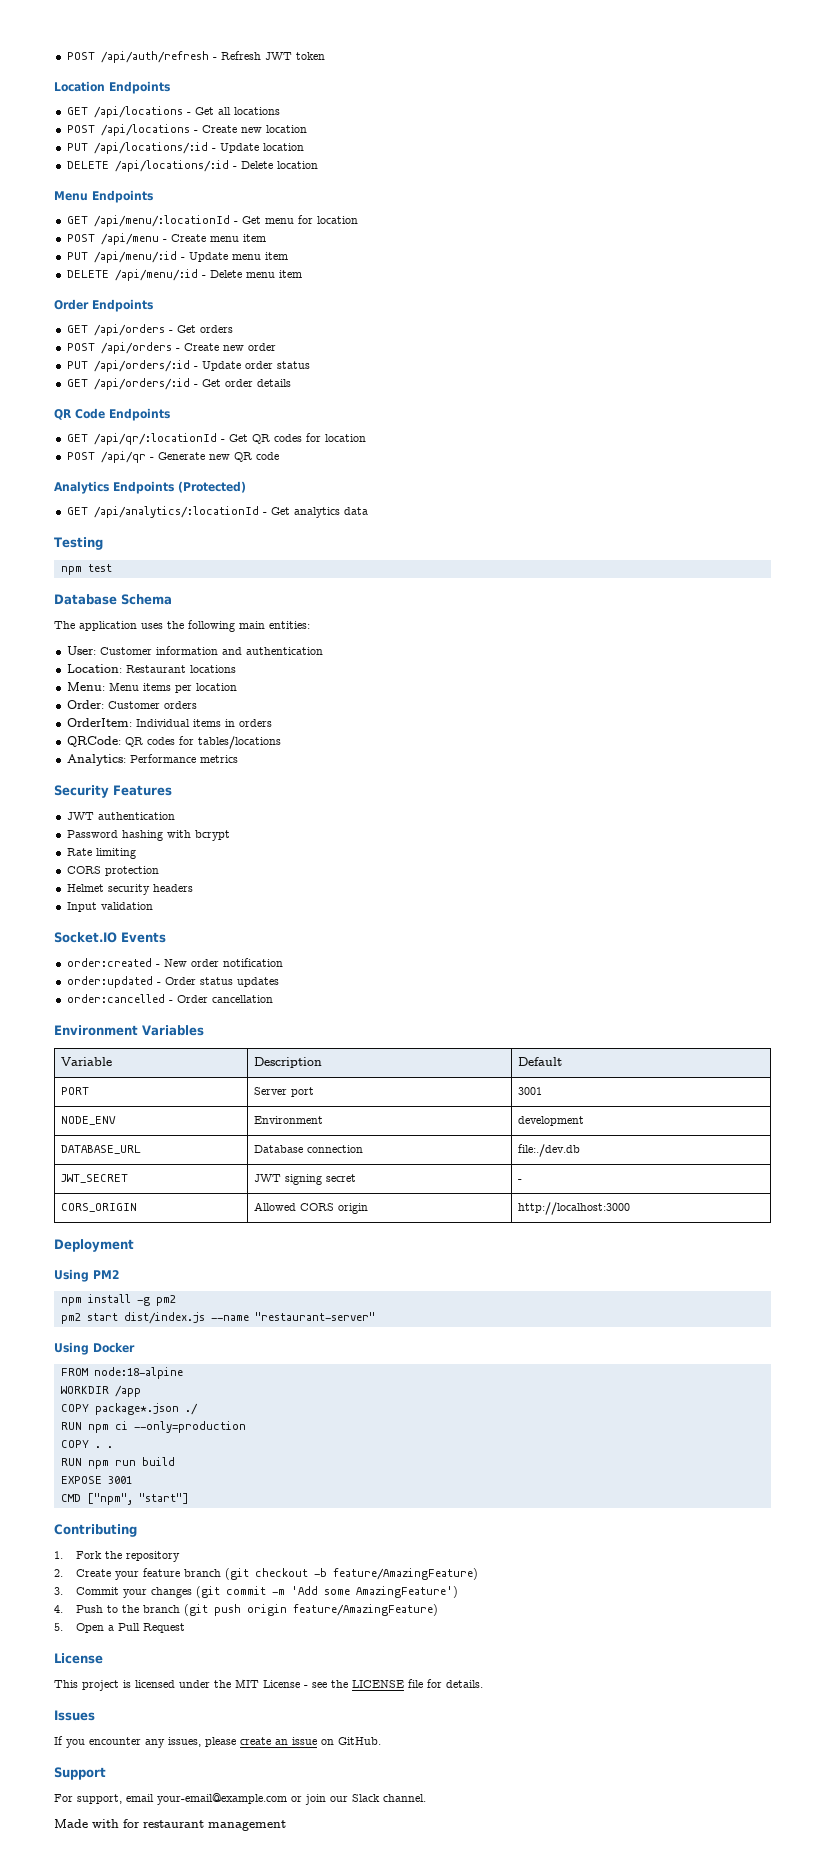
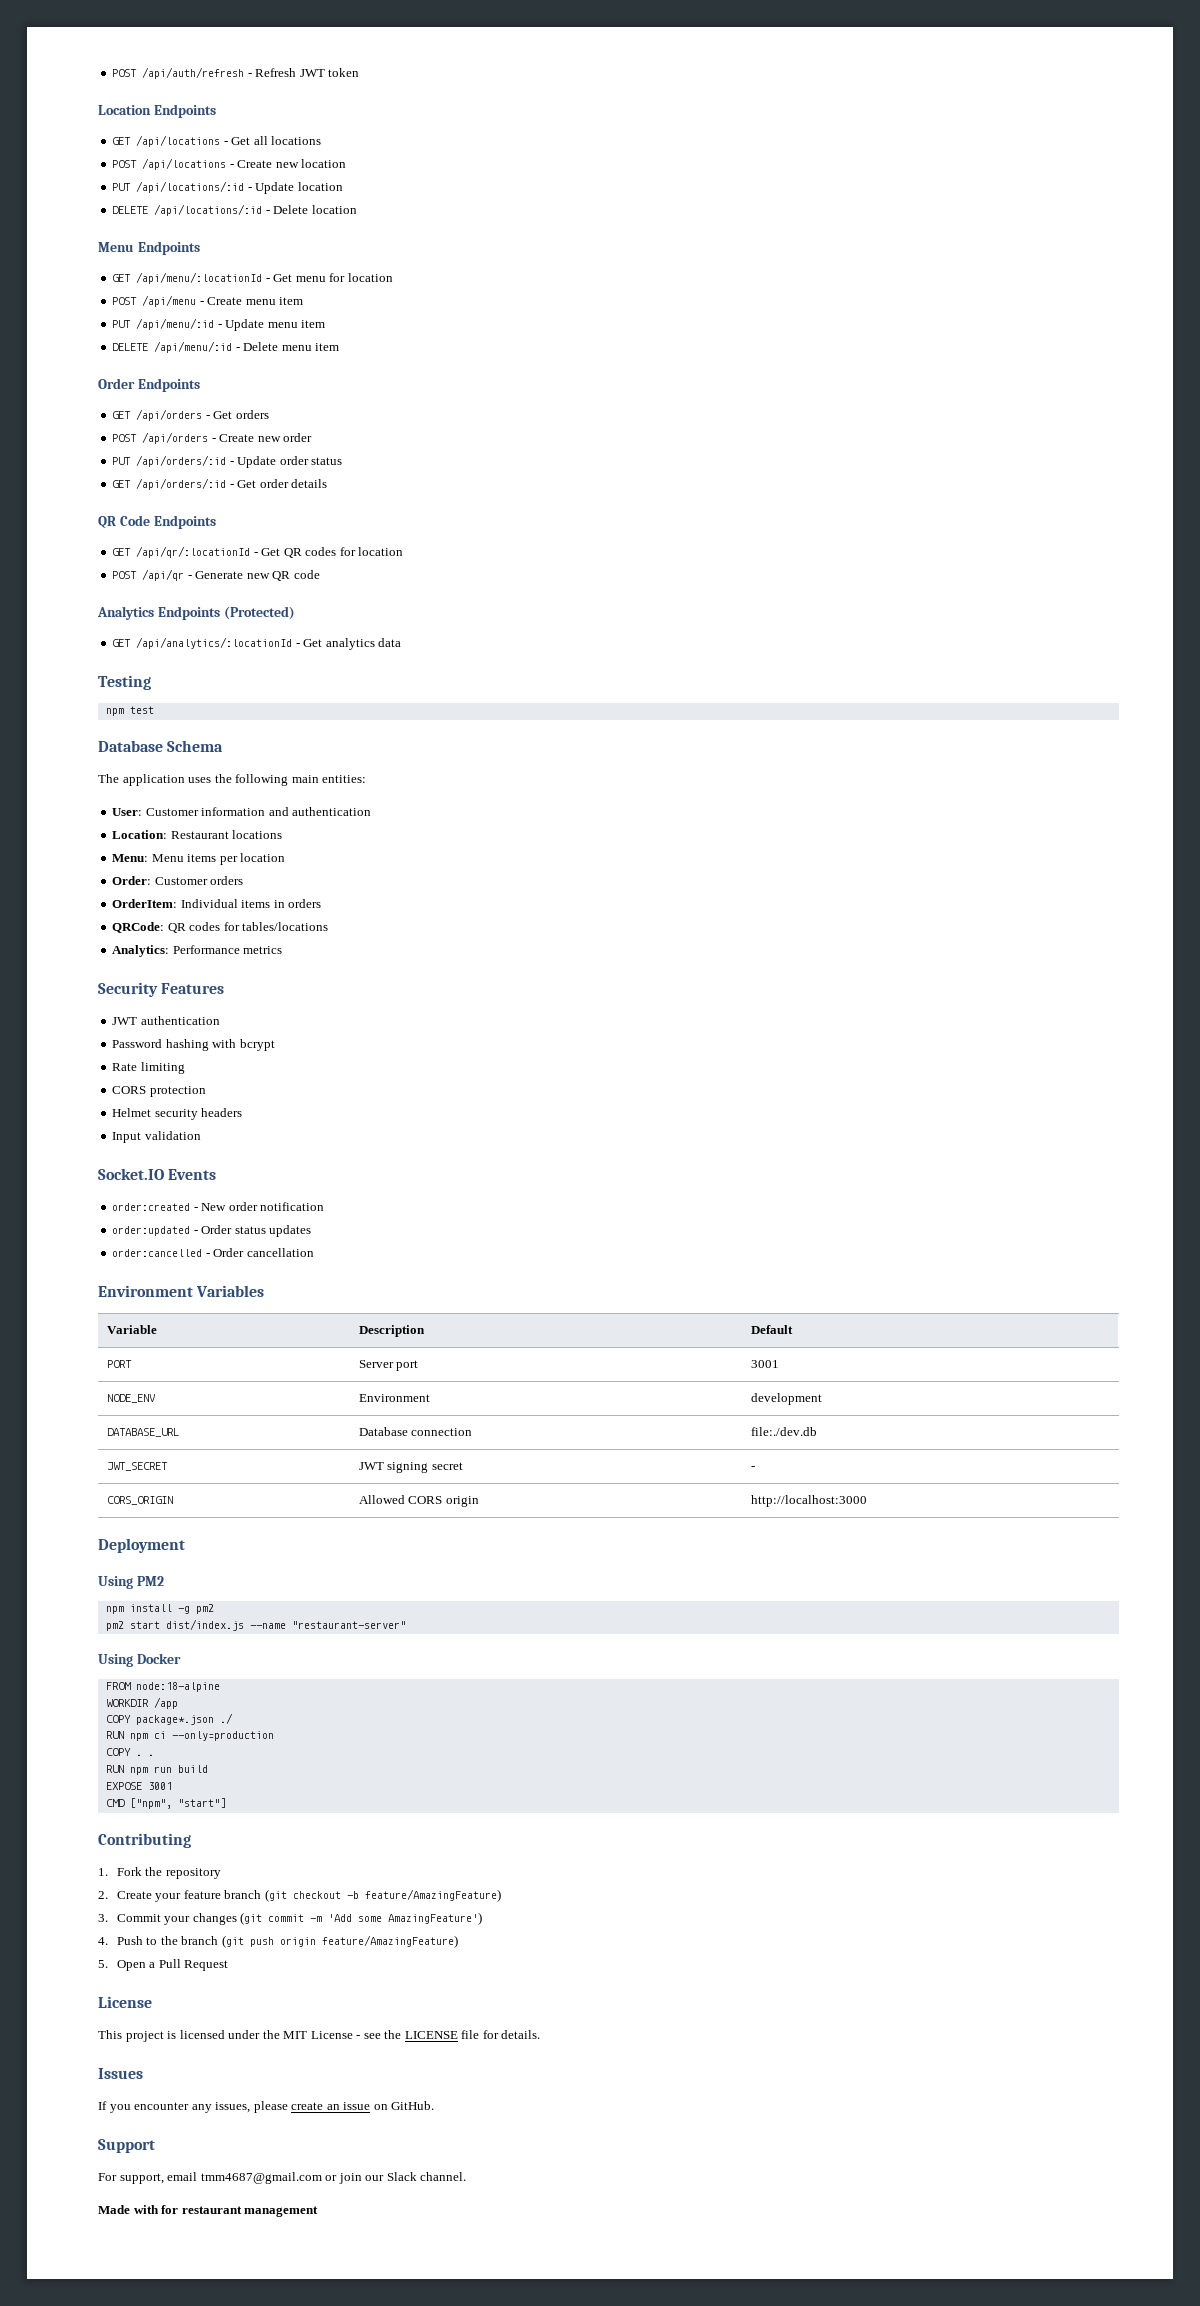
- For support, email your-email@example.com or join our Slack channel.
+ For support, email tmm4687@gmail.com or join our Slack channel.

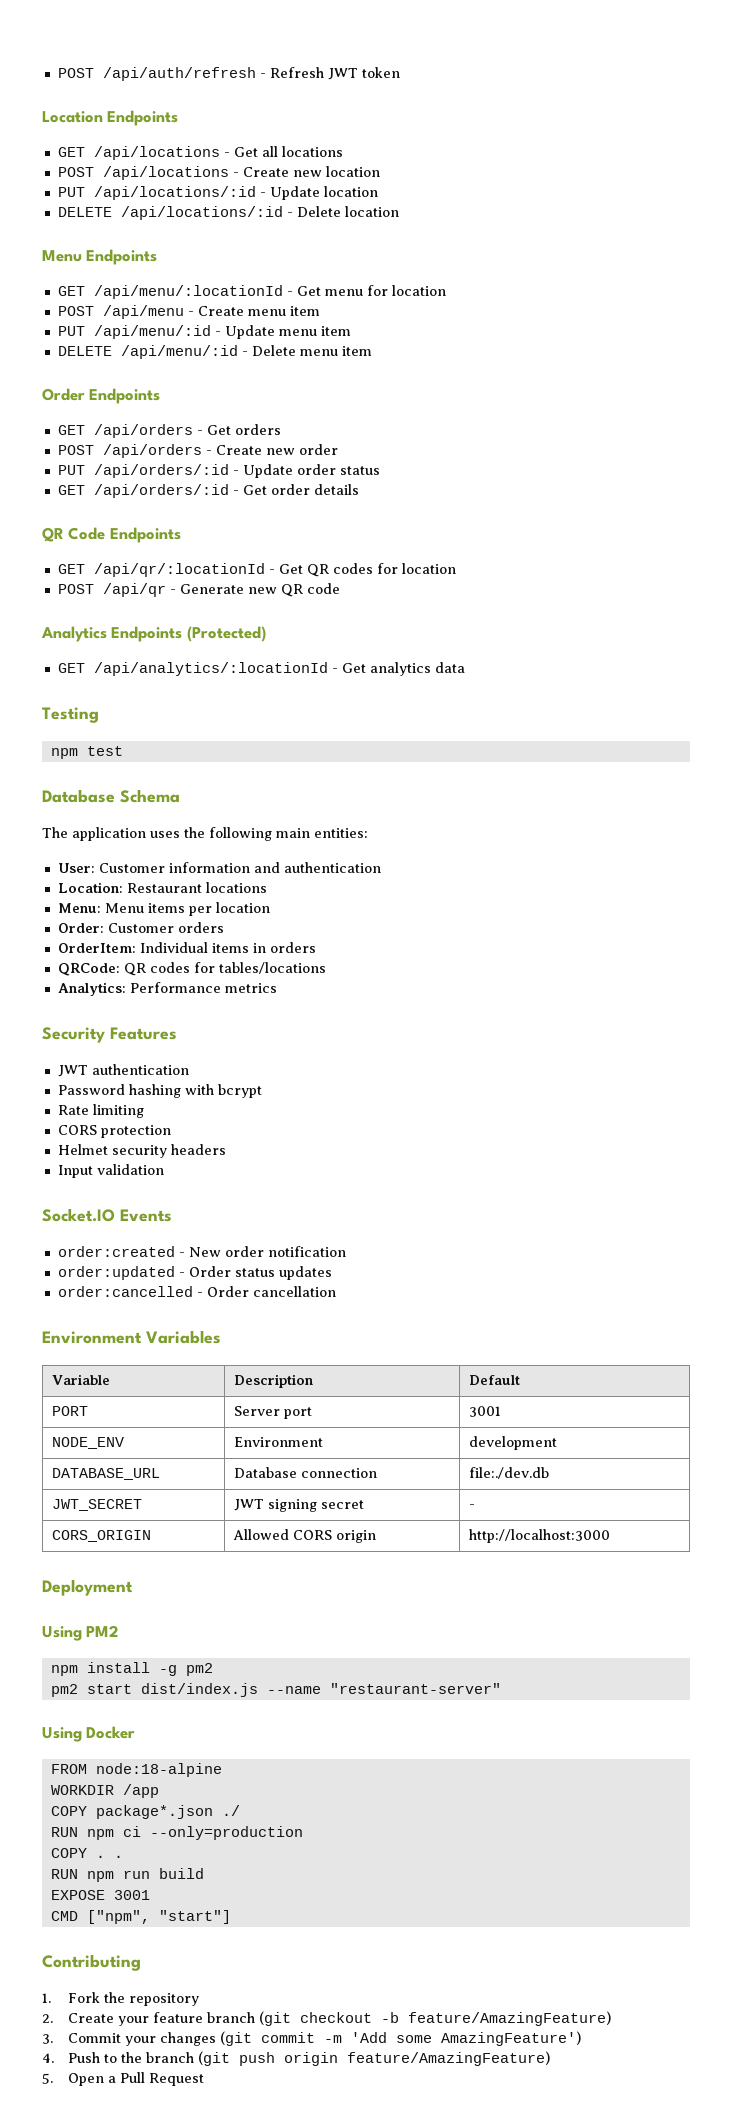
  5. Open a Pull Request
- License
- This project is licensed under the MIT License - see the LICENSE file for details.
- Issues
- If you encounter any issues, please create an issue on GitHub.
- Support
- For support, email tmm4687@gmail.com or join our Slack channel.
- Made with for restaurant management

